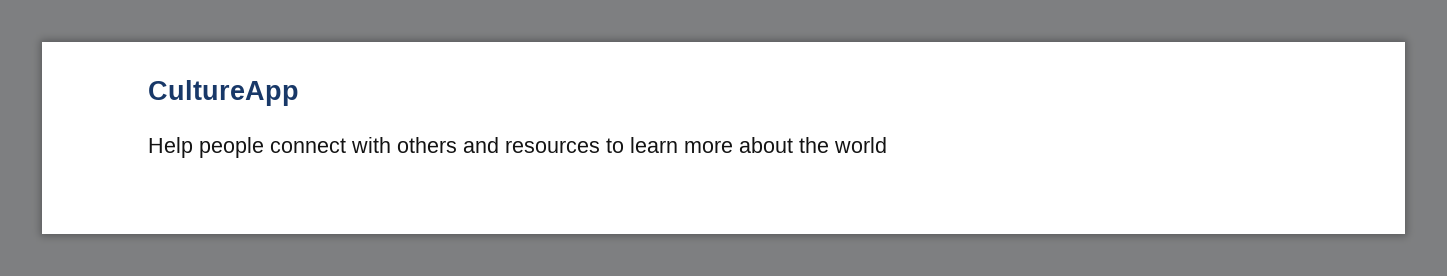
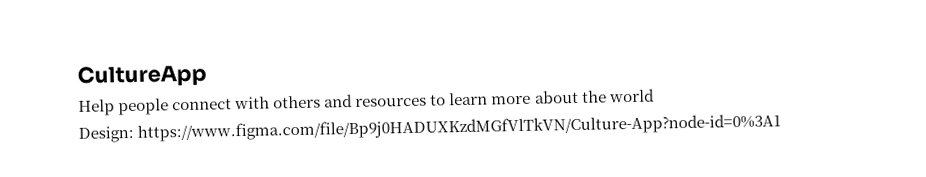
+ Design: https://www.figma.com/file/Bp9j0HADUXKzdMGfVlTkVN/Culture-App?node-id=0%3A1

